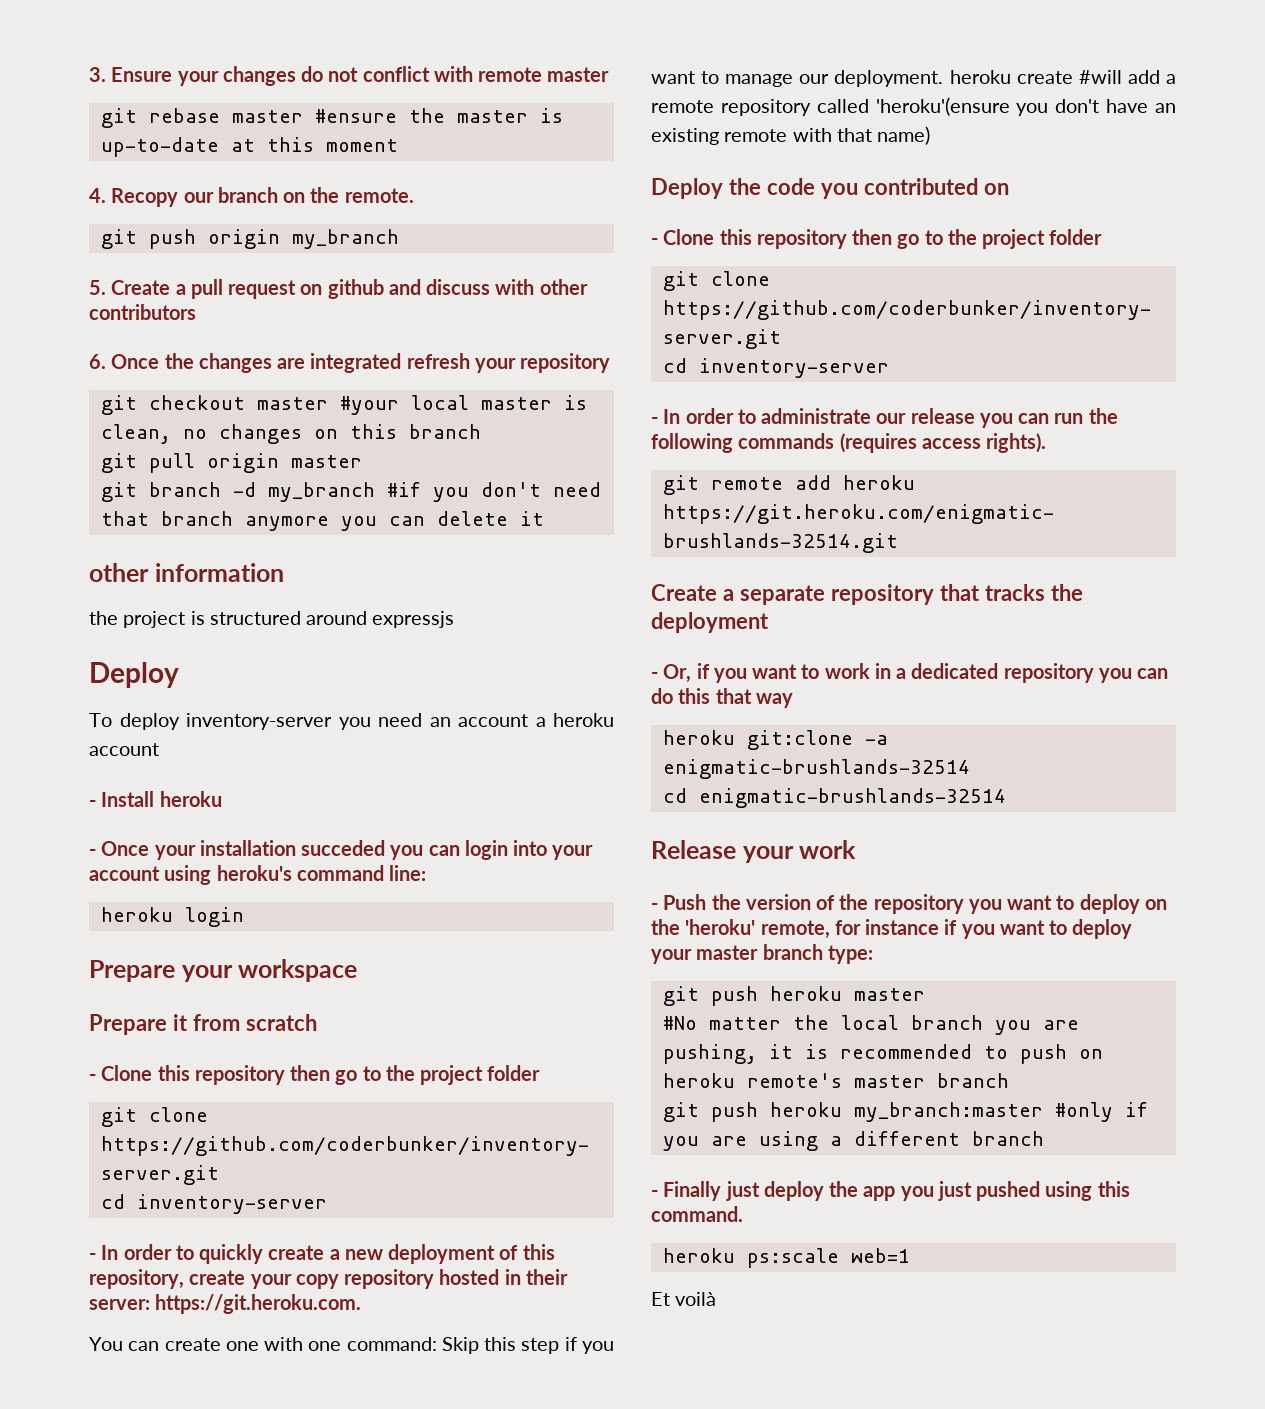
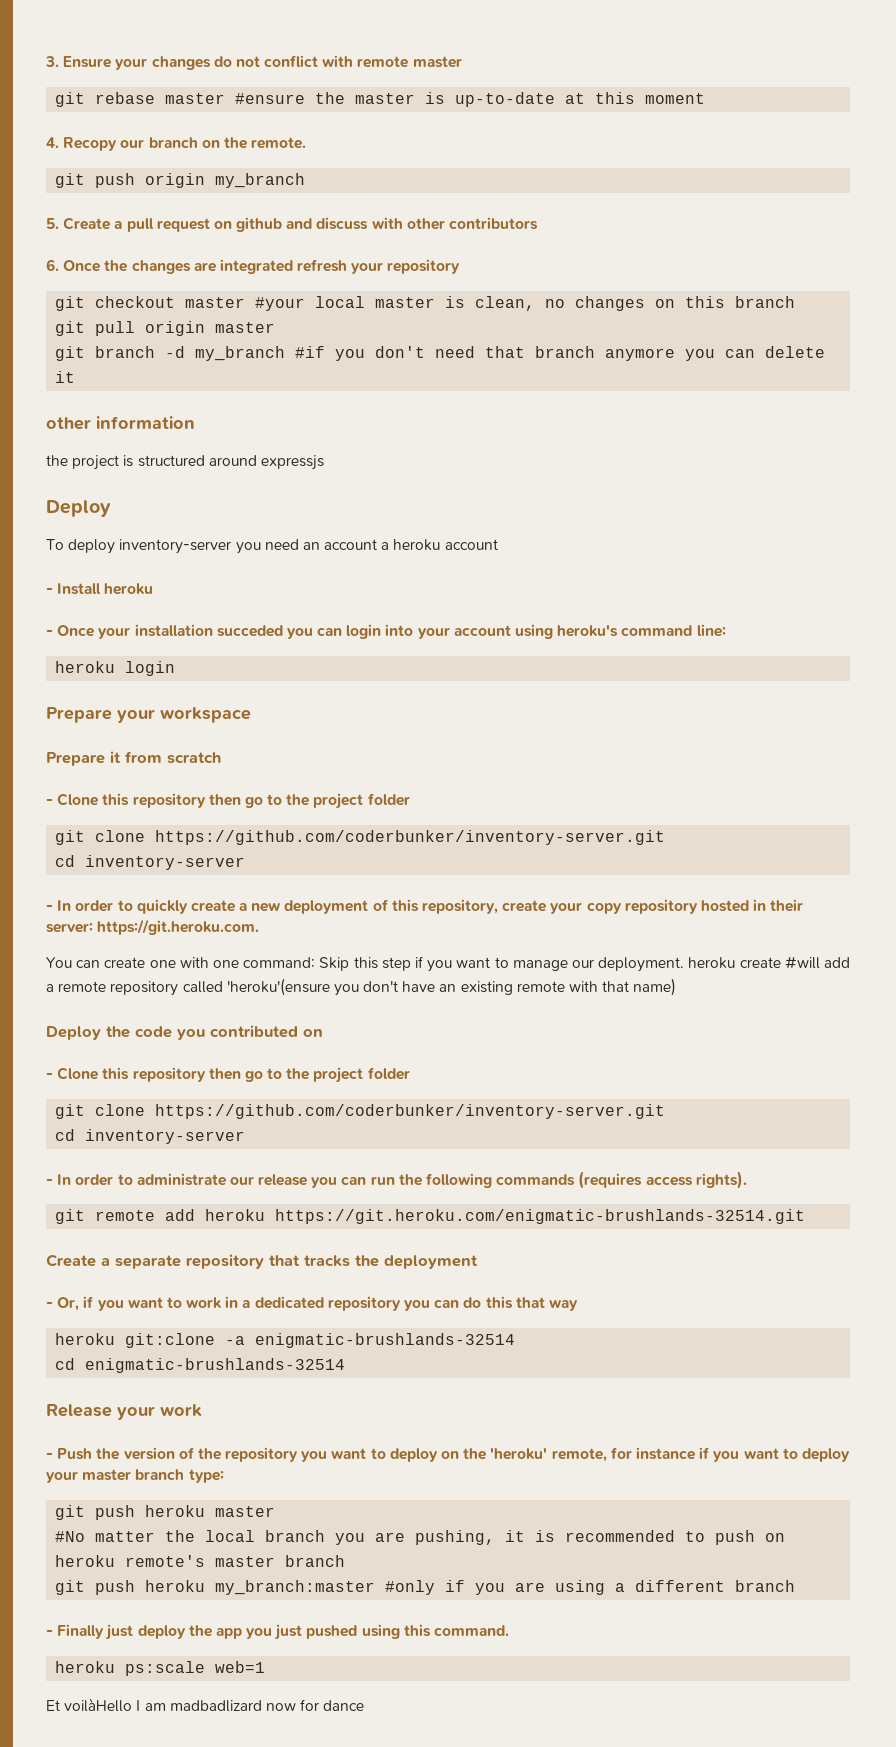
- Et voilà
+ Et voilàHello I am madbadlizard now for dance

